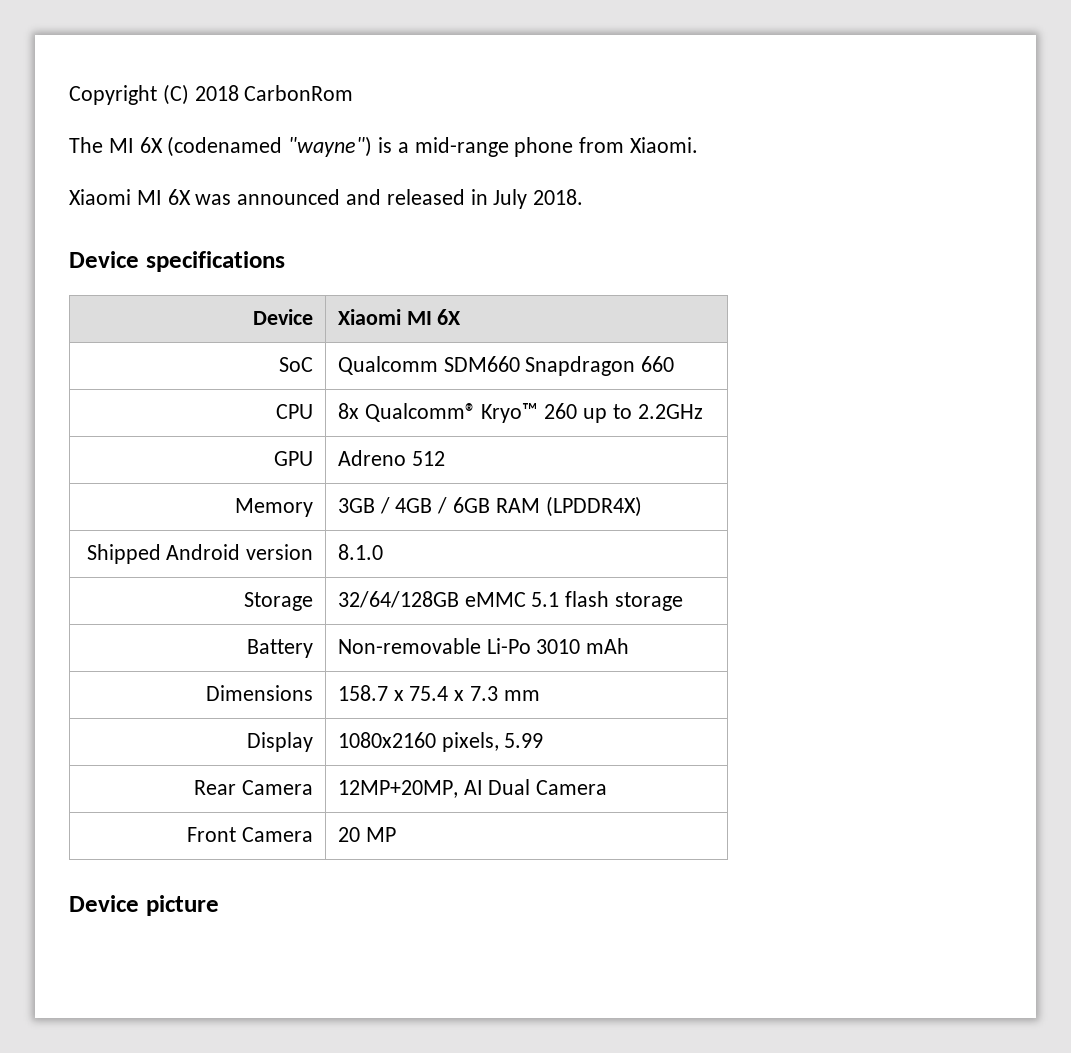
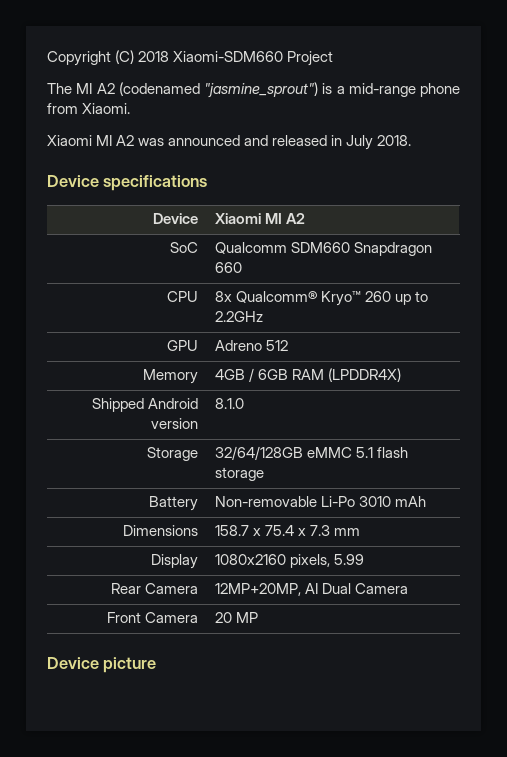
- Copyright (C) 2018 CarbonRom
+ Copyright (C) 2018 Xiaomi-SDM660 Project
- The MI 6X (codenamed "wayne") is a mid-range phone from Xiaomi.
+ The MI A2 (codenamed "jasmine_sprout") is a mid-range phone from Xiaomi.
- Xiaomi MI 6X was announced and released in July 2018.
+ Xiaomi MI A2 was announced and released in July 2018.
- Device | Xiaomi MI 6X
+ Device | Xiaomi MI A2
- Memory | 3GB / 4GB / 6GB RAM (LPDDR4X)
+ Memory | 4GB / 6GB RAM (LPDDR4X)

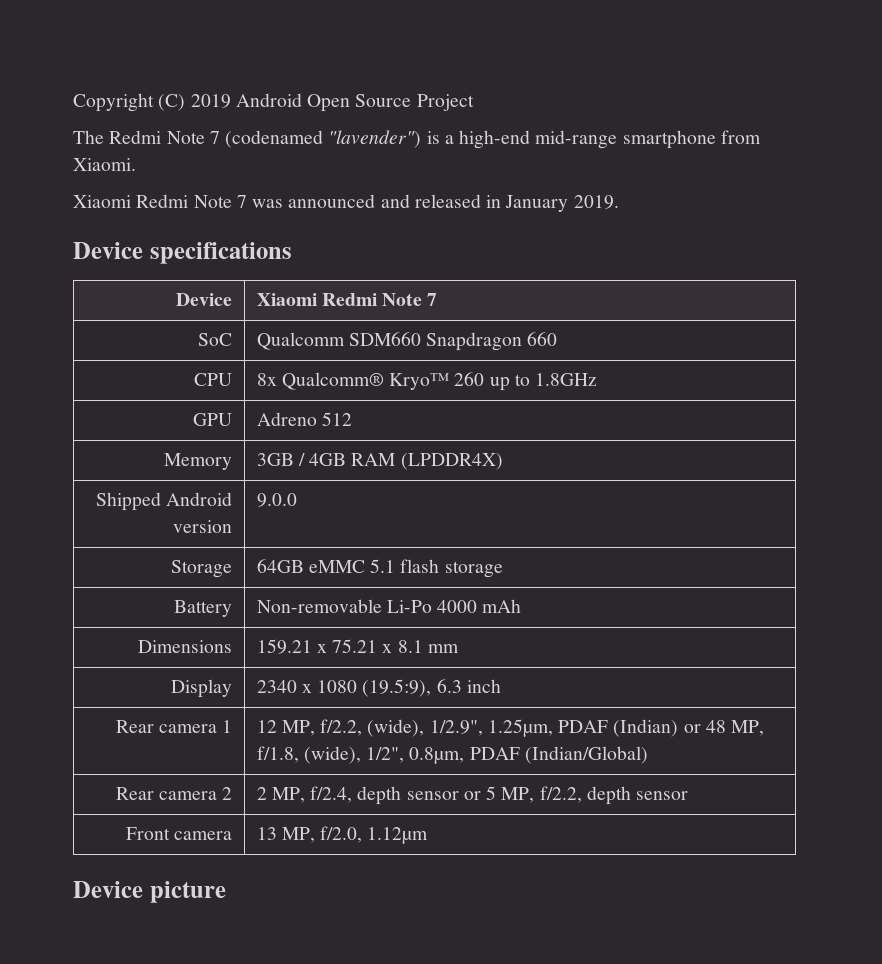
- Copyright (C) 2018 Xiaomi-SDM660 Project
- The MI A2 (codenamed "jasmine_sprout") is a mid-range phone from Xiaomi.
+ Copyright (C) 2019 Android Open Source Project
+ The Redmi Note 7 (codenamed "lavender") is a high-end mid-range smartphone from Xiaomi.
- Xiaomi MI A2 was announced and released in July 2018.
+ Xiaomi Redmi Note 7 was announced and released in January 2019.
- Device | Xiaomi MI A2
+ Device | Xiaomi Redmi Note 7
- CPU | 8x Qualcomm® Kryo™ 260 up to 2.2GHz
+ CPU | 8x Qualcomm® Kryo™ 260 up to 1.8GHz
- Memory | 4GB / 6GB RAM (LPDDR4X)
+ Memory | 3GB / 4GB RAM (LPDDR4X)
- Shipped Android version | 8.1.0
+ Shipped Android version | 9.0.0
- Storage | 32/64/128GB eMMC 5.1 flash storage
+ Storage | 64GB eMMC 5.1 flash storage
- Battery | Non-removable Li-Po 3010 mAh
+ Battery | Non-removable Li-Po 4000 mAh
- Dimensions | 158.7 x 75.4 x 7.3 mm
- Display | 1080x2160 pixels, 5.99
- Rear Camera | 12MP+20MP, AI Dual Camera
- Front Camera | 20 MP
+ Dimensions | 159.21 x 75.21 x 8.1 mm
+ Display | 2340 x 1080 (19.5:9), 6.3 inch
+ Rear camera 1 | 12 MP, f/2.2, (wide), 1/2.9", 1.25µm, PDAF (Indian) or 48 MP, f/1.8, (wide), 1/2", 0.8µm, PDAF (Indian/Global)
+ Rear camera 2 | 2 MP, f/2.4, depth sensor or 5 MP, f/2.2, depth sensor
+ Front camera | 13 MP, f/2.0, 1.12µm

